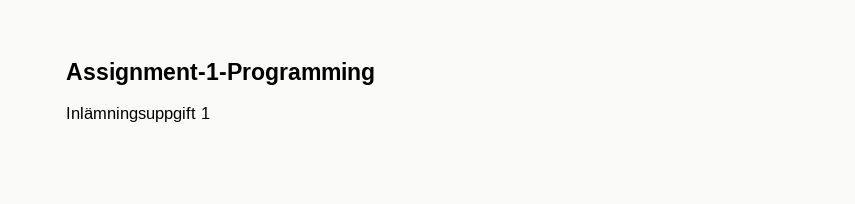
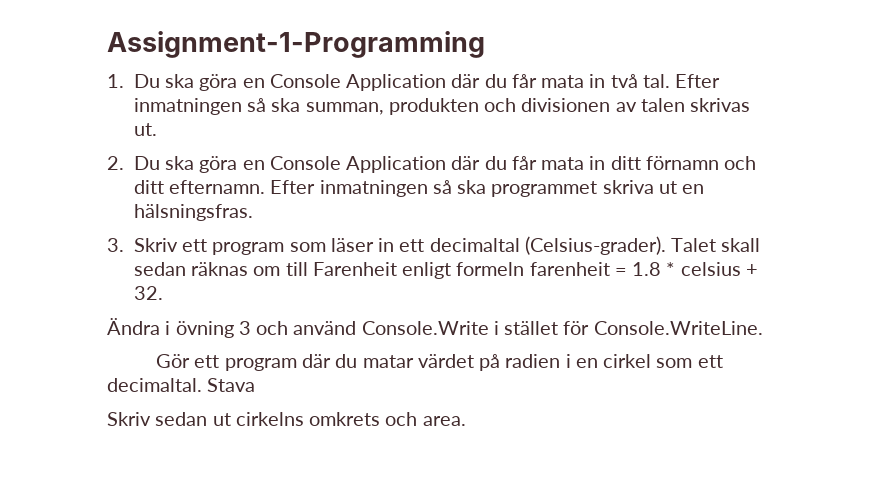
- Inlämningsuppgift 1
+ 1. Du ska göra en Console Application där du får mata in två tal. Efter inmatningen så ska summan, produkten och divisionen av talen skrivas ut.
+ 2. Du ska göra en Console Application där du får mata in ditt förnamn och ditt efternamn. Efter inmatningen så ska programmet skriva ut en hälsningsfras.
+ 3. Skriv ett program som läser in ett decimaltal (Celsius-grader). Talet skall sedan räknas om till Farenheit enligt formeln farenheit = 1.8 * celsius + 32.
+ Ändra i övning 3 och använd Console.Write i stället för Console.WriteLine.
+ Gör ett program där du matar värdet på radien i en cirkel som ett decimaltal. Stava
+ Skriv sedan ut cirkelns omkrets och area.

